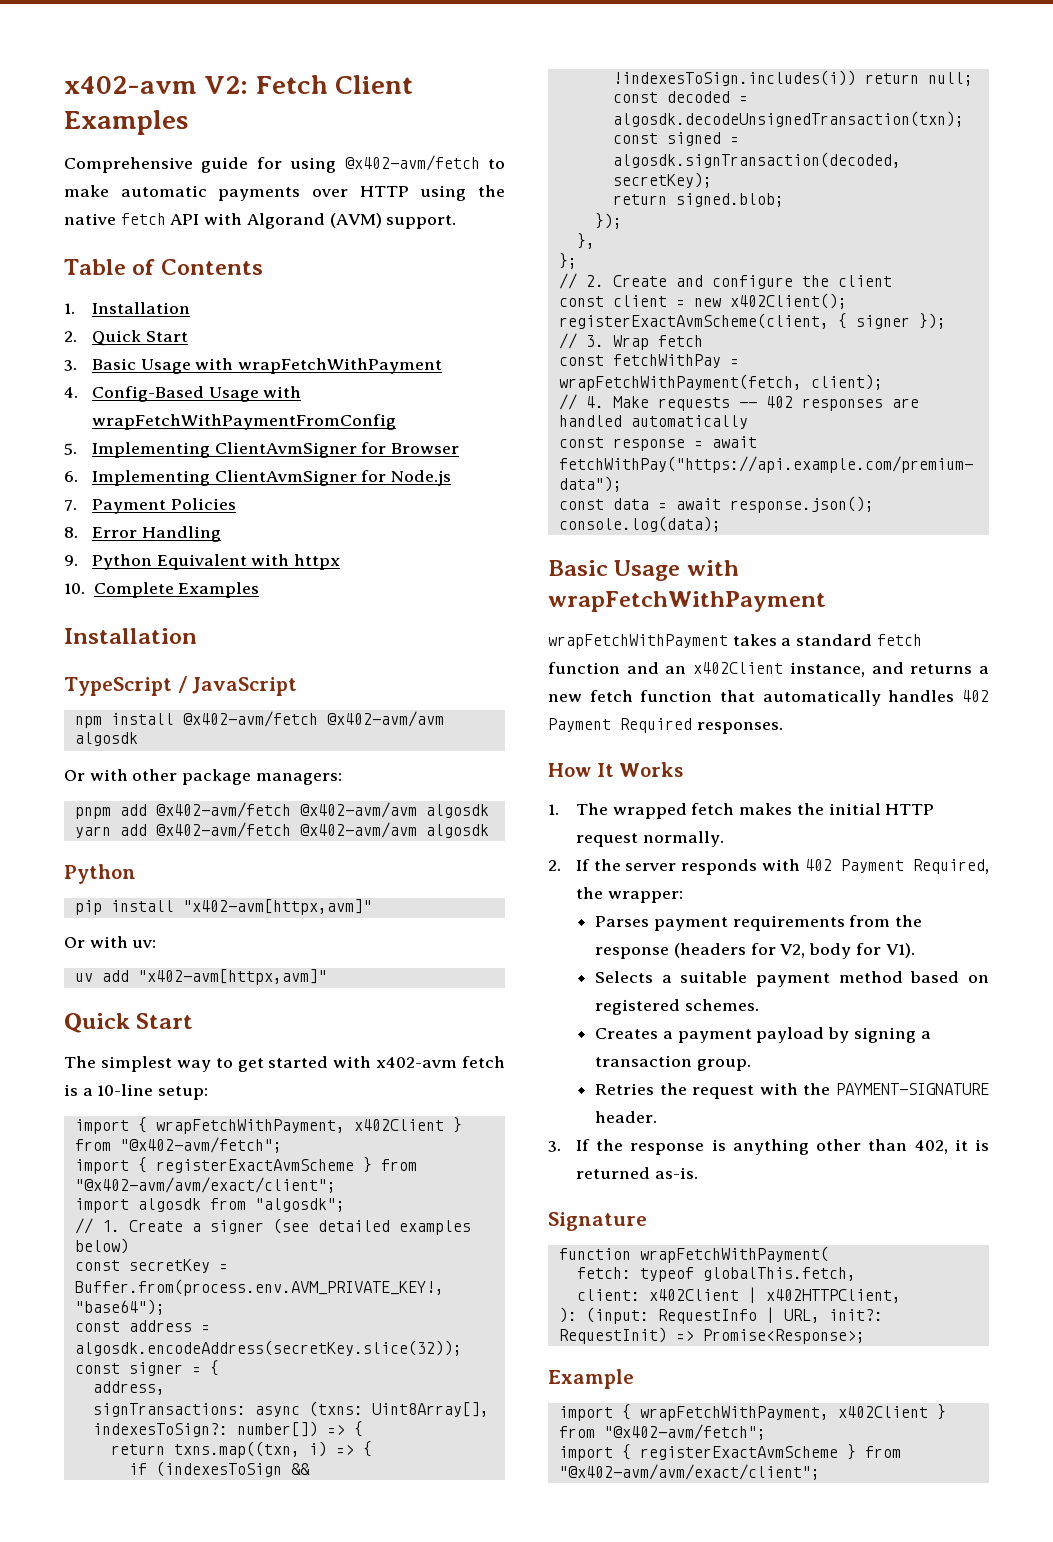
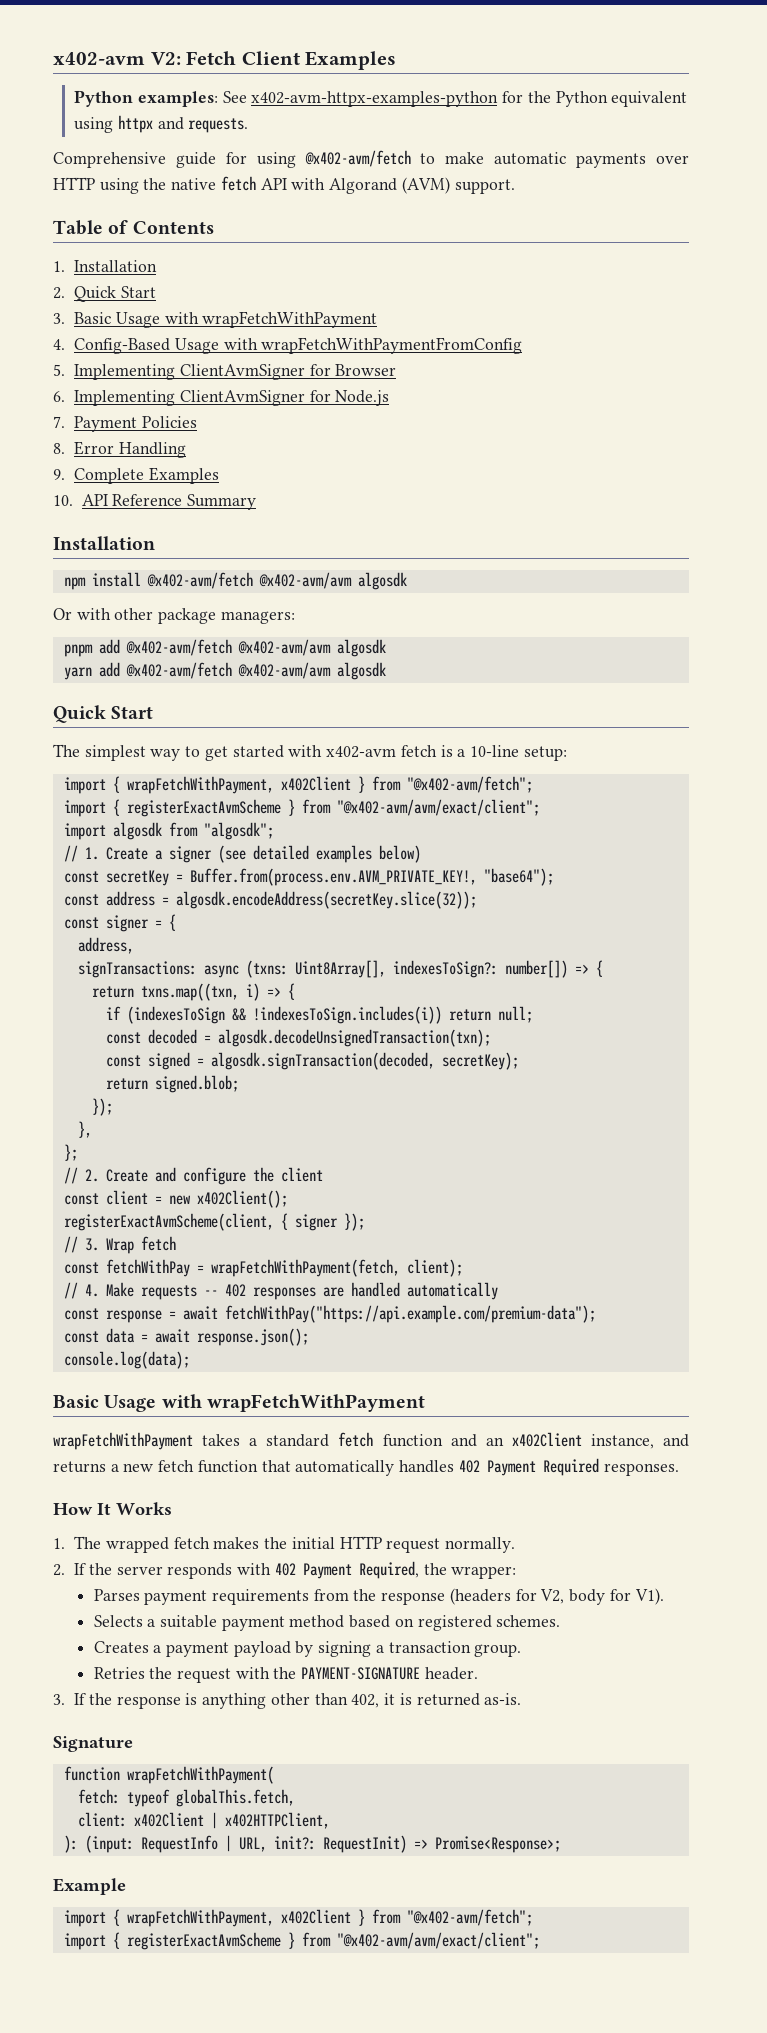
+ Python examples: See x402-avm-httpx-examples-python for the Python equivalent using httpx and requests.
- 9. Python Equivalent with httpx
- 10. Complete Examples
+ 9. Complete Examples
+ 10. API Reference Summary
  Installation
- TypeScript / JavaScript
  yarn add @x402-avm/fetch @x402-avm/avm algosdk
- Python
- pip install "x402-avm[httpx,avm]"
- Or with uv:
- uv add "x402-avm[httpx,avm]"

